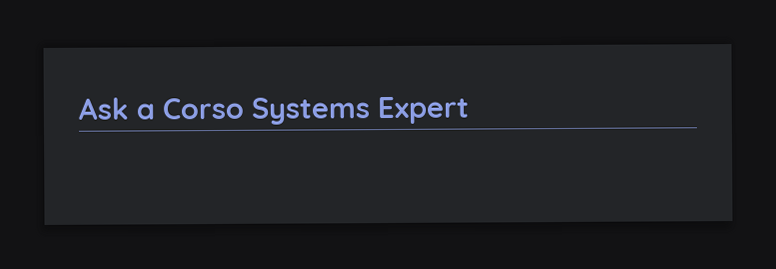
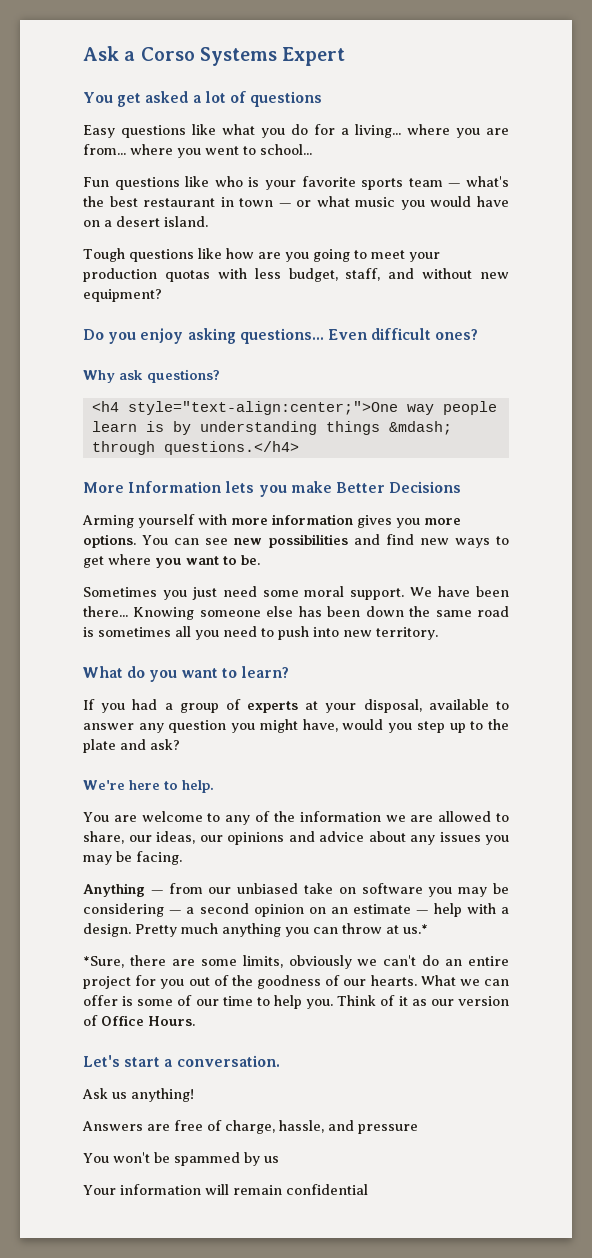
+ You get asked a lot of questions
+ Easy questions like what you do for a living... where you are from... where you went to school...
+ Fun questions like who is your favorite sports team — what's the best restaurant in town — or what music you would have on a desert island.
+ Tough questions like how are you going to meet your production quotas with less budget, staff, and without new equipment?
+ Do you enjoy asking questions... Even difficult ones?
+ Why ask questions?
+ <h4 style="text-align:center;">One way people learn is by understanding things &mdash; through questions.</h4>
+ More Information lets you make Better Decisions
+ Arming yourself with more information gives you more options. You can see new possibilities and find new ways to get where you want to be.
+ Sometimes you just need some moral support. We have been there... Knowing someone else has been down the same road is sometimes all you need to push into new territory.
+ What do you want to learn?
+ If you had a group of experts at your disposal, available to answer any question you might have, would you step up to the plate and ask?
+ We're here to help.
+ You are welcome to any of the information we are allowed to share, our ideas, our opinions and advice about any issues you may be facing.
+ Anything — from our unbiased take on software you may be considering — a second opinion on an estimate — help with a design. Pretty much anything you can throw at us.*
+ *Sure, there are some limits, obviously we can't do an entire project for you out of the goodness of our hearts. What we can offer is some of our time to help you. Think of it as our version of Office Hours.
+ Let's start a conversation.
+ Ask us anything!
+ Answers are free of charge, hassle, and pressure
+ You won't be spammed by us
+ Your information will remain confidential

